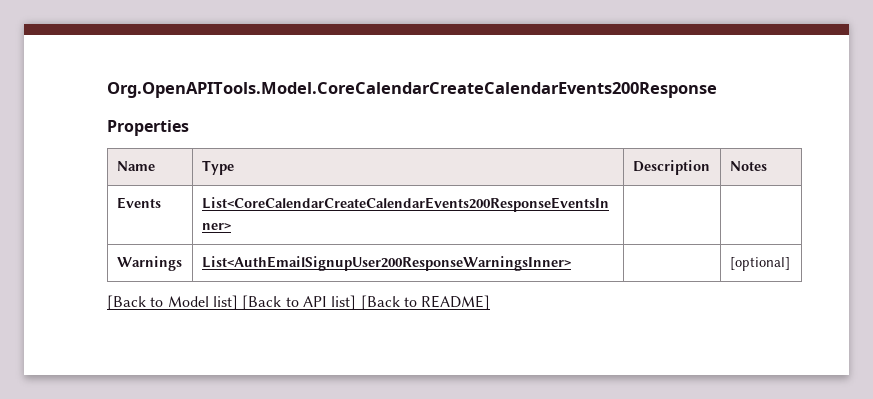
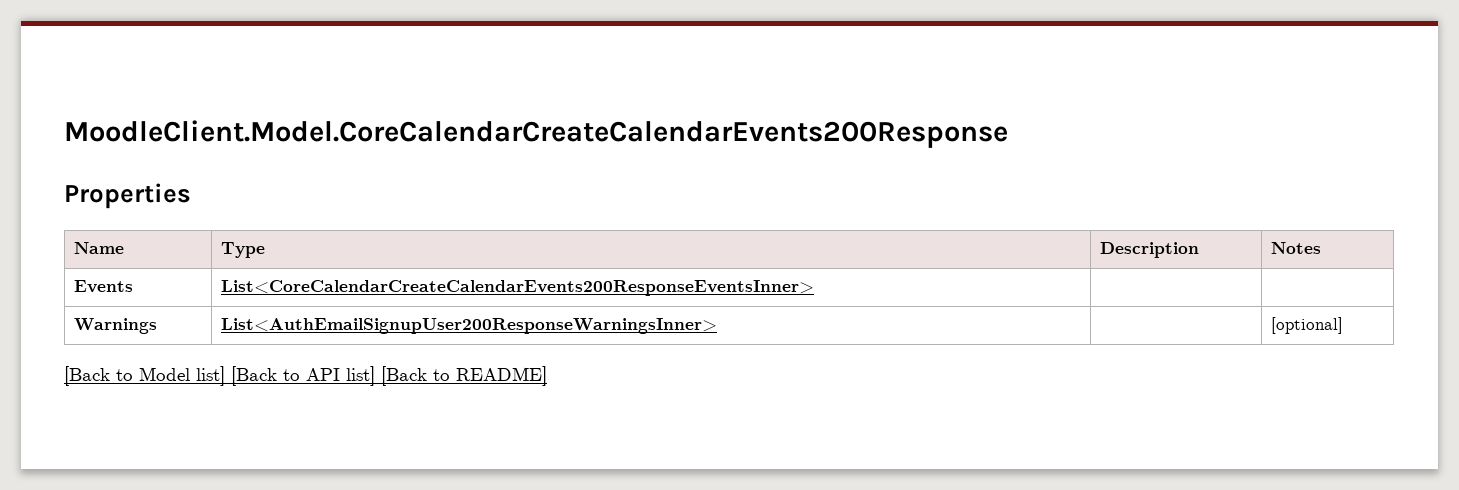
- Org.OpenAPITools.Model.CoreCalendarCreateCalendarEvents200Response
+ MoodleClient.Model.CoreCalendarCreateCalendarEvents200Response

